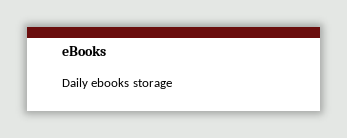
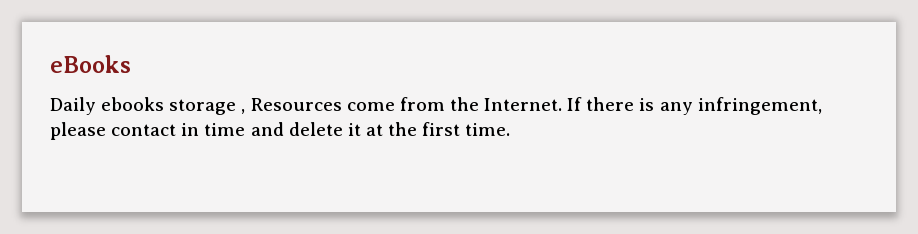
- Daily ebooks storage
+ Daily ebooks storage , Resources come from the Internet. If there is any infringement, please contact in time and delete it at the first time.

